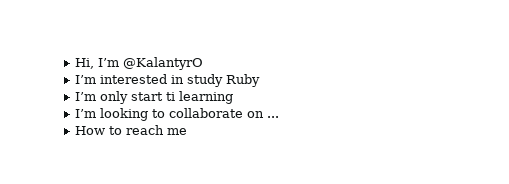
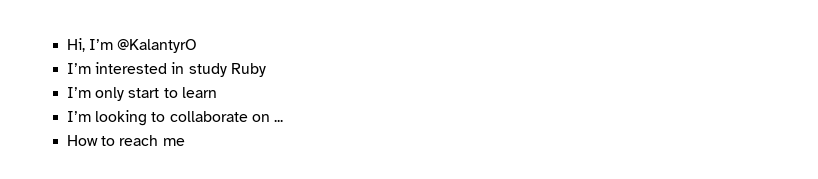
- I’m only start ti learning
+ I’m only start to learn

